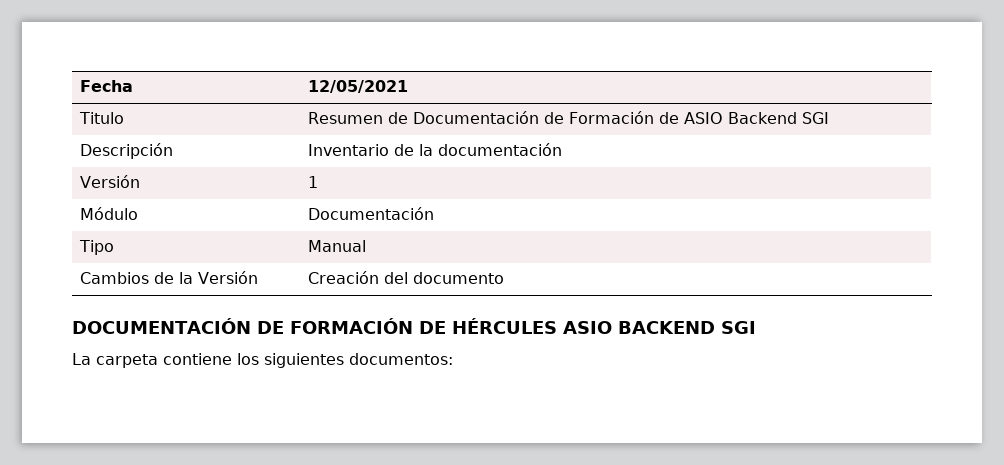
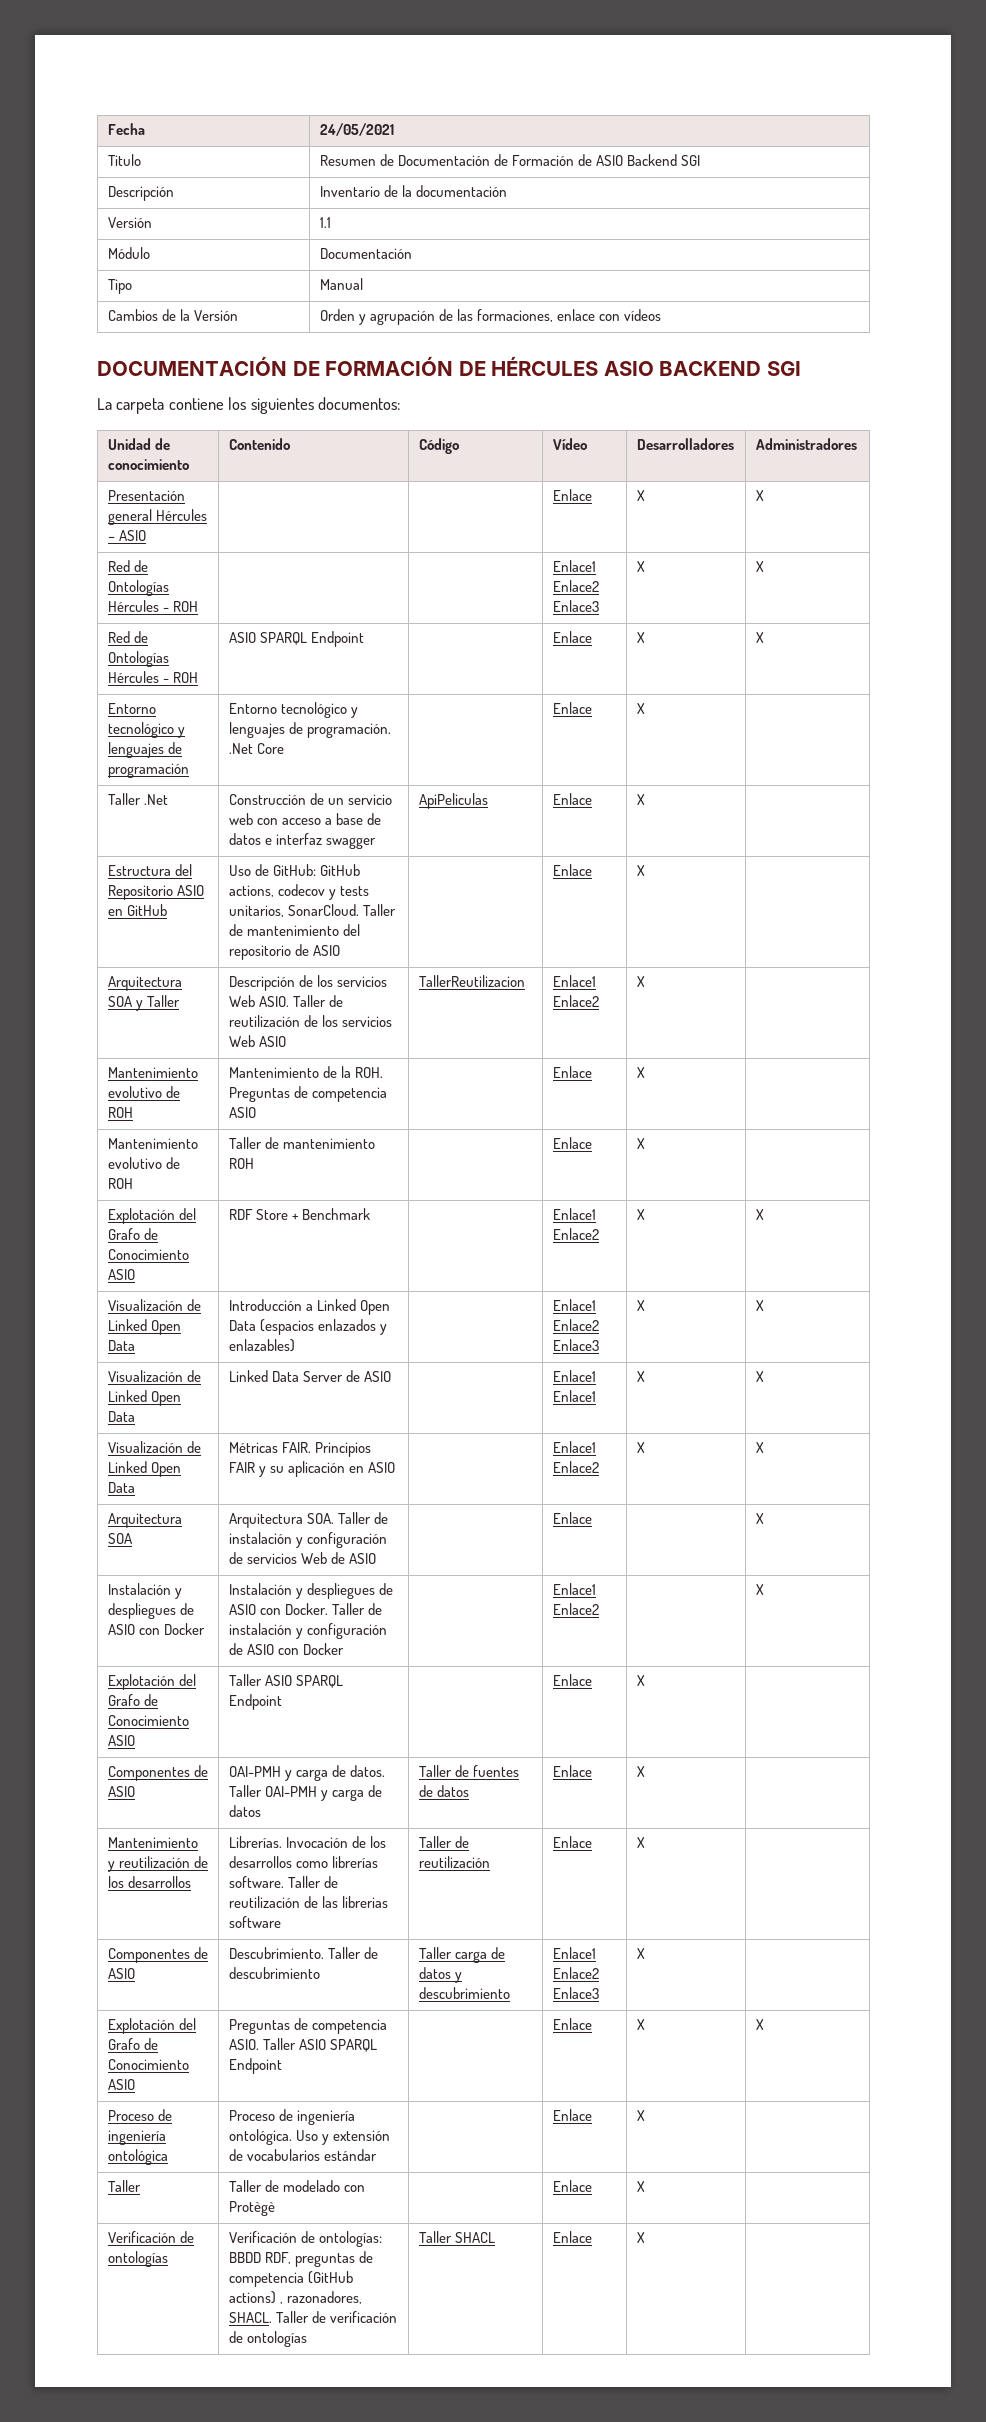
- Fecha | 12/05/2021
+ Fecha | 24/05/2021
- Versión | 1
+ Versión | 1.1
- Cambios de la Versión | Creación del documento
+ Cambios de la Versión | Orden y agrupación de las formaciones, enlace con vídeos
+ Unidad de conocimiento | Contenido | Código | Vídeo | Desarrolladores | Administradores
+ Presentación general Hércules – ASIO | | | Enlace | X | X
+ Red de Ontologías Hércules - ROH | | | Enlace1 Enlace2 Enlace3 | X | X
+ Red de Ontologías Hércules - ROH | ASIO SPARQL Endpoint | | Enlace | X | X
+ Entorno tecnológico y lenguajes de programación | Entorno tecnológico y lenguajes de programación. .Net Core | | Enlace | X |
+ Taller .Net | Construcción de un servicio web con acceso a base de datos e interfaz swagger | ApiPeliculas | Enlace | X |
+ Estructura del Repositorio ASIO en GitHub | Uso de GitHub: GitHub actions, codecov y tests unitarios, SonarCloud. Taller de mantenimiento del repositorio de ASIO | | Enlace | X |
+ Arquitectura SOA y Taller | Descripción de los servicios Web ASIO. Taller de reutilización de los servicios Web ASIO | TallerReutilizacion | Enlace1 Enlace2 | X |
+ Mantenimiento evolutivo de ROH | Mantenimiento de la ROH. Preguntas de competencia ASIO | | Enlace | X |
+ Mantenimiento evolutivo de ROH | Taller de mantenimiento ROH | | Enlace | X |
+ Explotación del Grafo de Conocimiento ASIO | RDF Store + Benchmark | | Enlace1 Enlace2 | X | X
+ Visualización de Linked Open Data | Introducción a Linked Open Data (espacios enlazados y enlazables) | | Enlace1 Enlace2 Enlace3 | X | X
+ Visualización de Linked Open Data | Linked Data Server de ASIO | | Enlace1 Enlace1 | X | X
+ Visualización de Linked Open Data | Métricas FAIR. Principios FAIR y su aplicación en ASIO | | Enlace1 Enlace2 | X | X
+ Arquitectura SOA | Arquitectura SOA. Taller de instalación y configuración de servicios Web de ASIO | | Enlace | | X
+ Instalación y despliegues de ASIO con Docker | Instalación y despliegues de ASIO con Docker. Taller de instalación y configuración de ASIO con Docker | | Enlace1 Enlace2 | | X
+ Explotación del Grafo de Conocimiento ASIO | Taller ASIO SPARQL Endpoint | | Enlace | X |
+ Componentes de ASIO | OAI-PMH y carga de datos. Taller OAI-PMH y carga de datos | Taller de fuentes de datos | Enlace | X |
+ Mantenimiento y reutilización de los desarrollos | Librerías. Invocación de los desarrollos como librerías software. Taller de reutilización de las librerias software | Taller de reutilización | Enlace | X |
+ Componentes de ASIO | Descubrimiento. Taller de descubrimiento | Taller carga de datos y descubrimiento | Enlace1 Enlace2 Enlace3 | X |
+ Explotación del Grafo de Conocimiento ASIO | Preguntas de competencia ASIO. Taller ASIO SPARQL Endpoint | | Enlace | X | X
+ Proceso de ingeniería ontológica | Proceso de ingeniería ontológica. Uso y extensión de vocabularios estándar | | Enlace | X |
+ Taller | Taller de modelado con Protègè | | Enlace | X |
+ Verificación de ontologías | Verificación de ontologías: BBDD RDF, preguntas de competencia (GitHub actions) , razonadores, SHACL. Taller de verificación de ontologías | Taller SHACL | Enlace | X |

